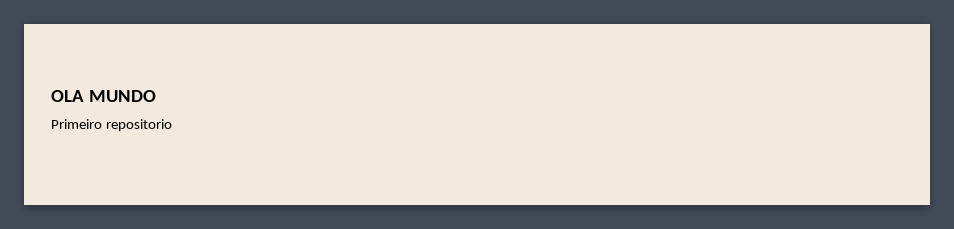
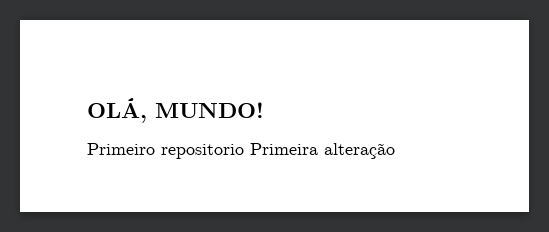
- OLA MUNDO
+ OLÁ, MUNDO!
- Primeiro repositorio
+ Primeiro repositorio Primeira alteração

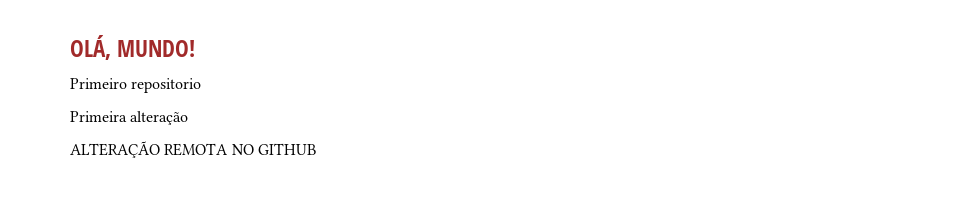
- Primeiro repositorio Primeira alteração
+ Primeiro repositorio
+ Primeira alteração
+ ALTERAÇÃO REMOTA NO GITHUB

